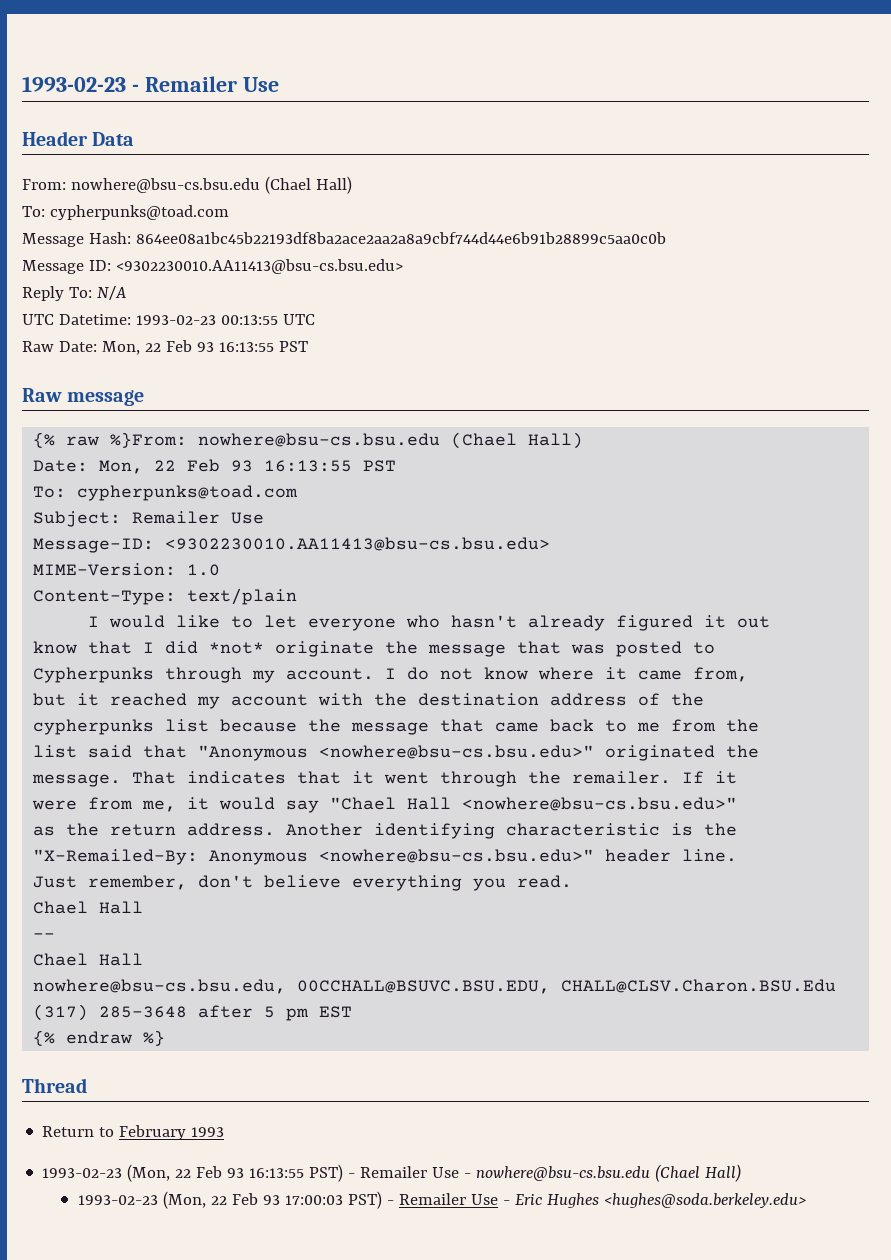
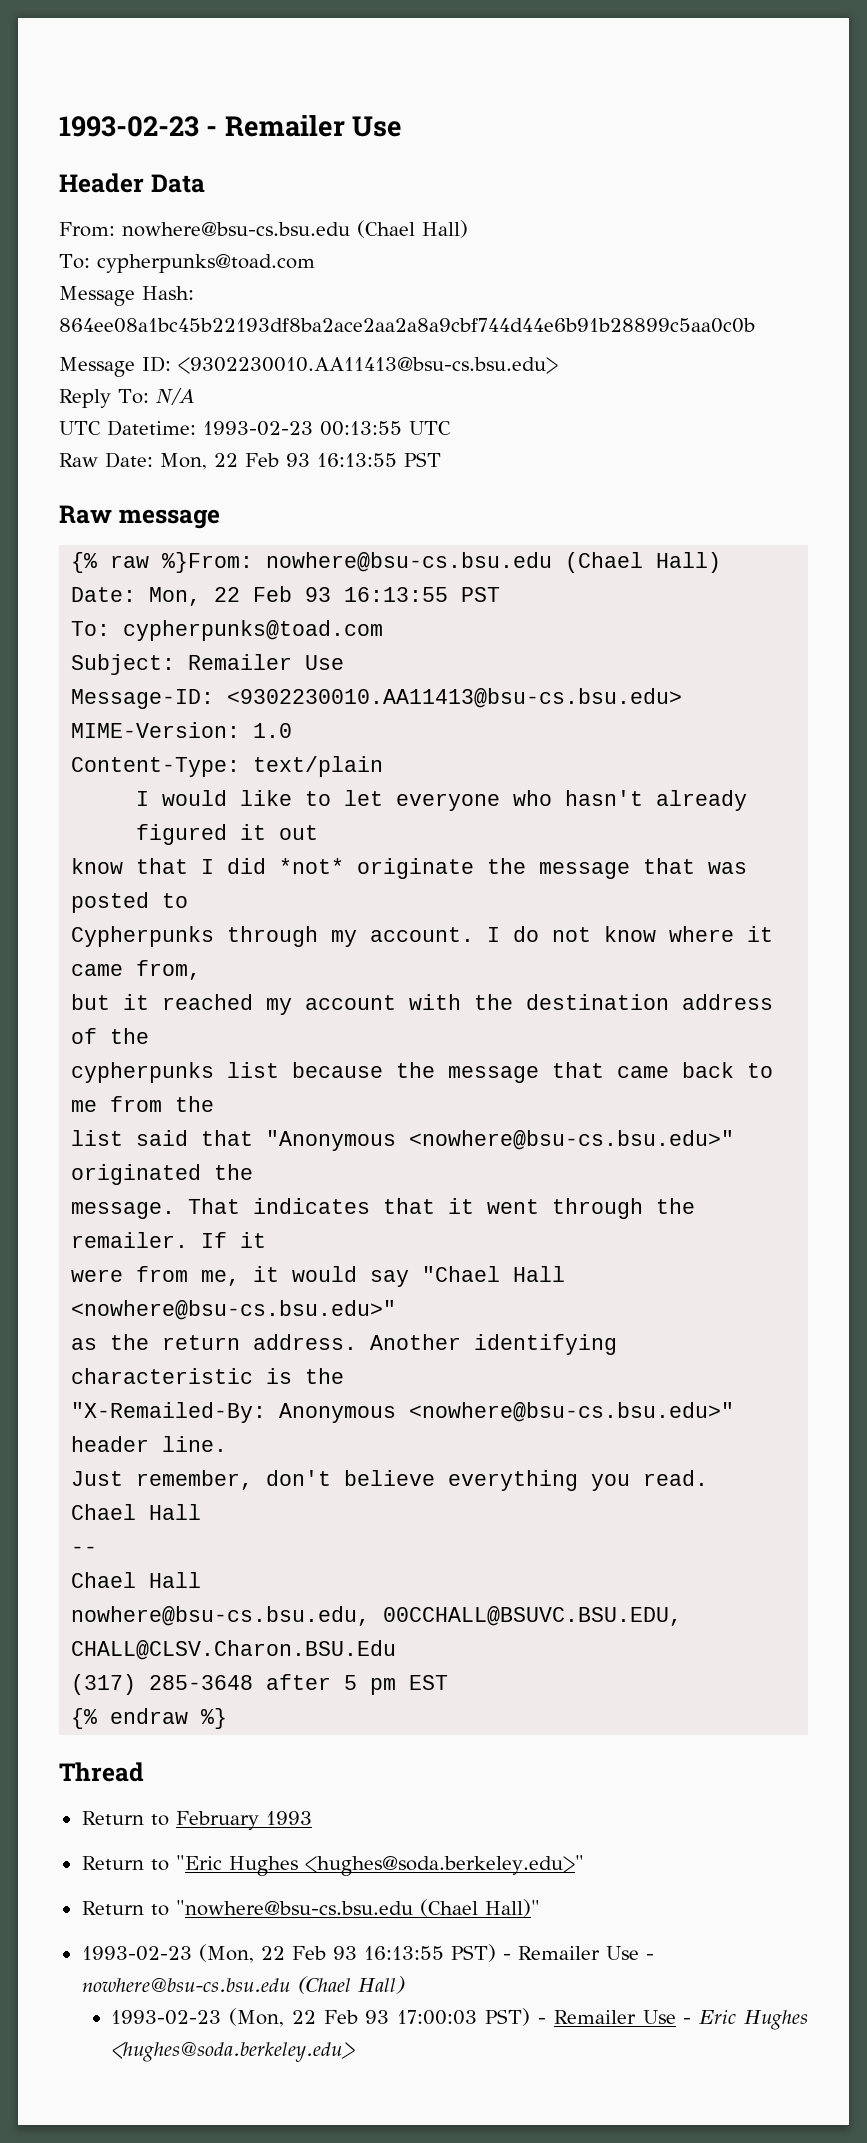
+ Return to "Eric Hughes <hughes@soda.berkeley.edu>"
+ Return to "nowhere@bsu-cs.bsu.edu (Chael Hall)"

